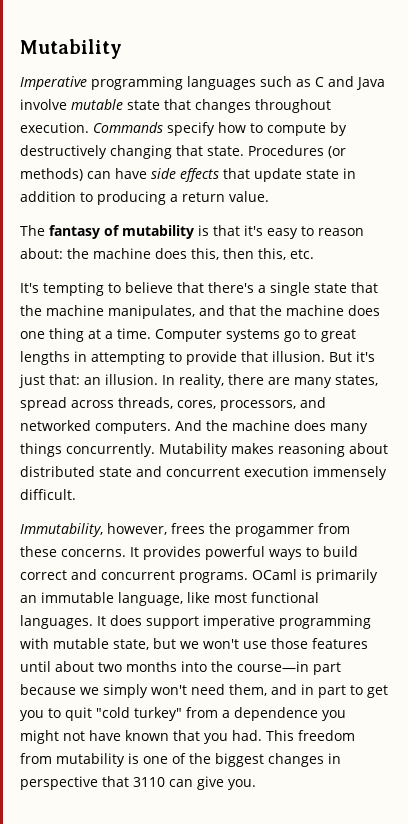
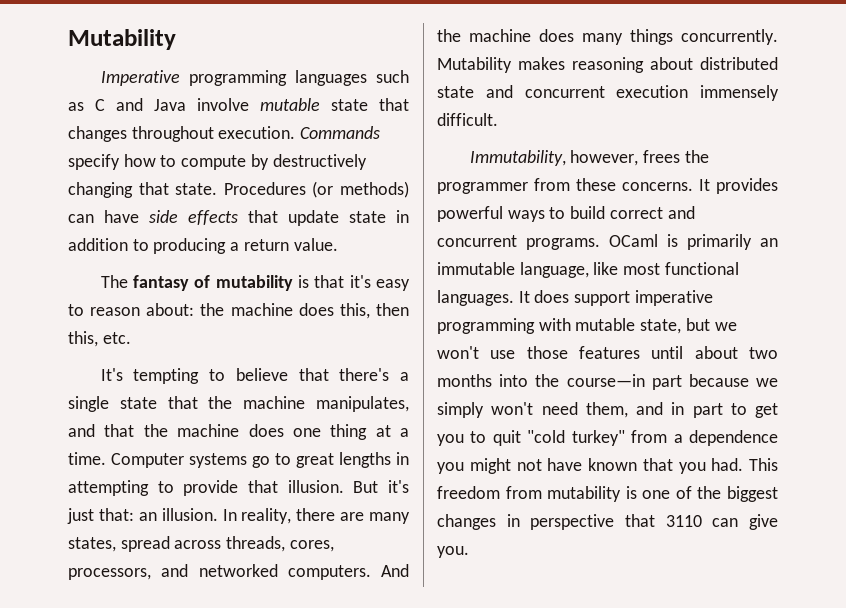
- Immutability, however, frees the progammer from these concerns.
+ Immutability, however, frees the programmer from these concerns.

